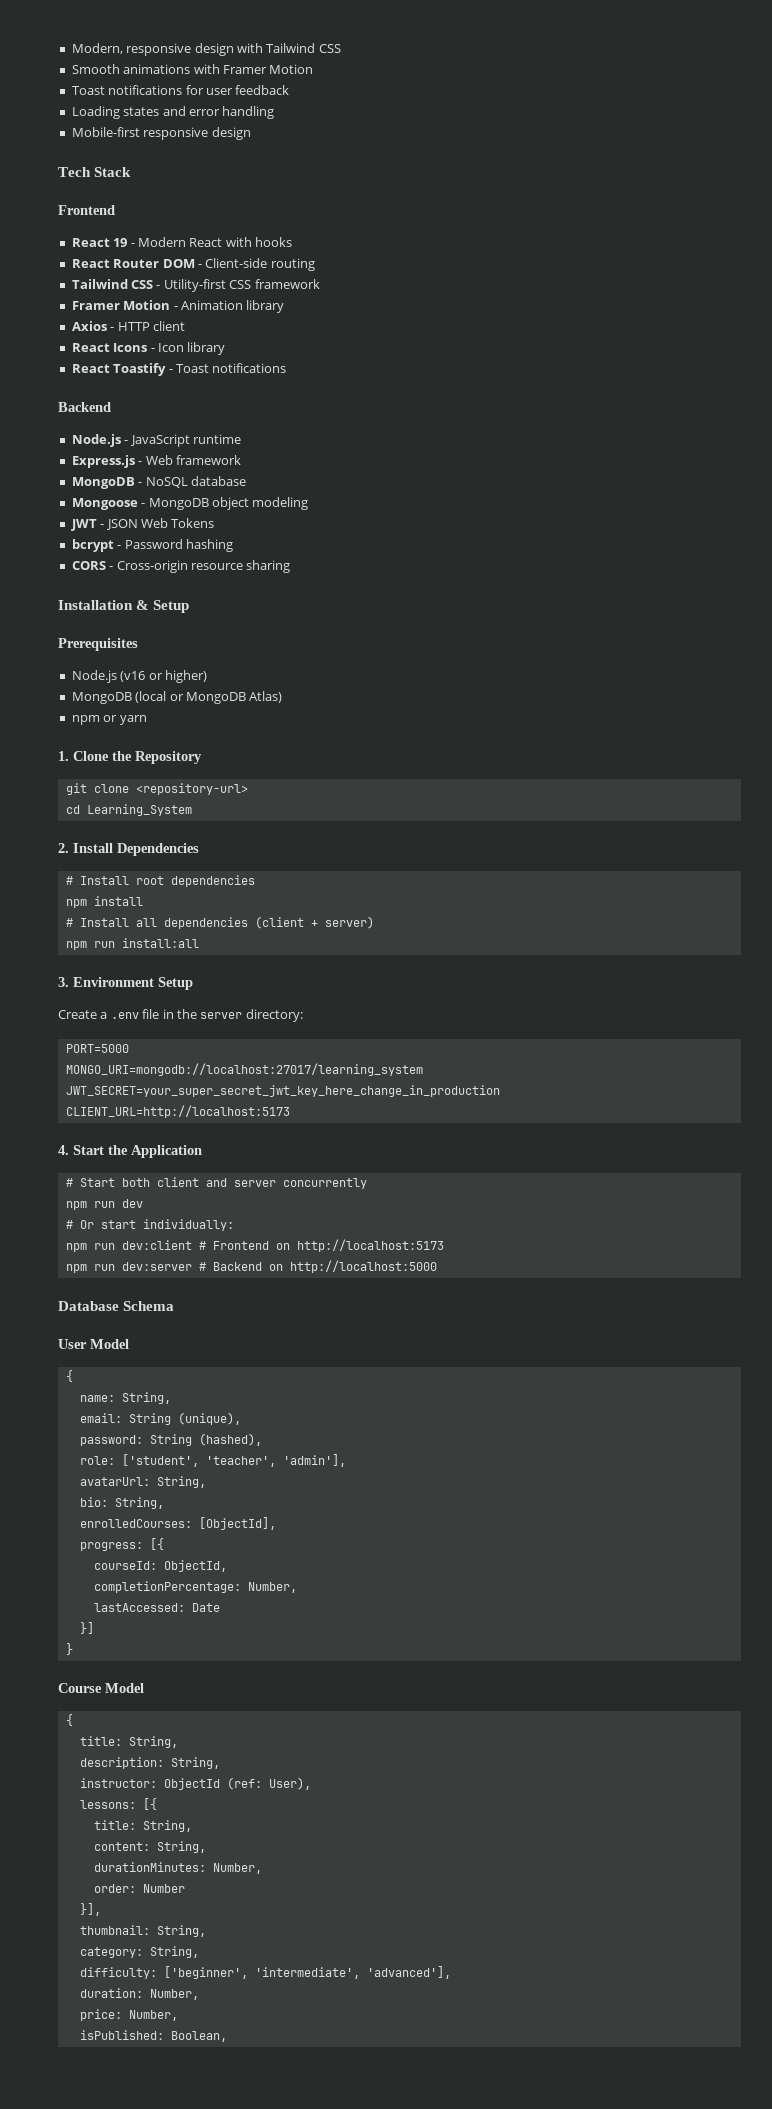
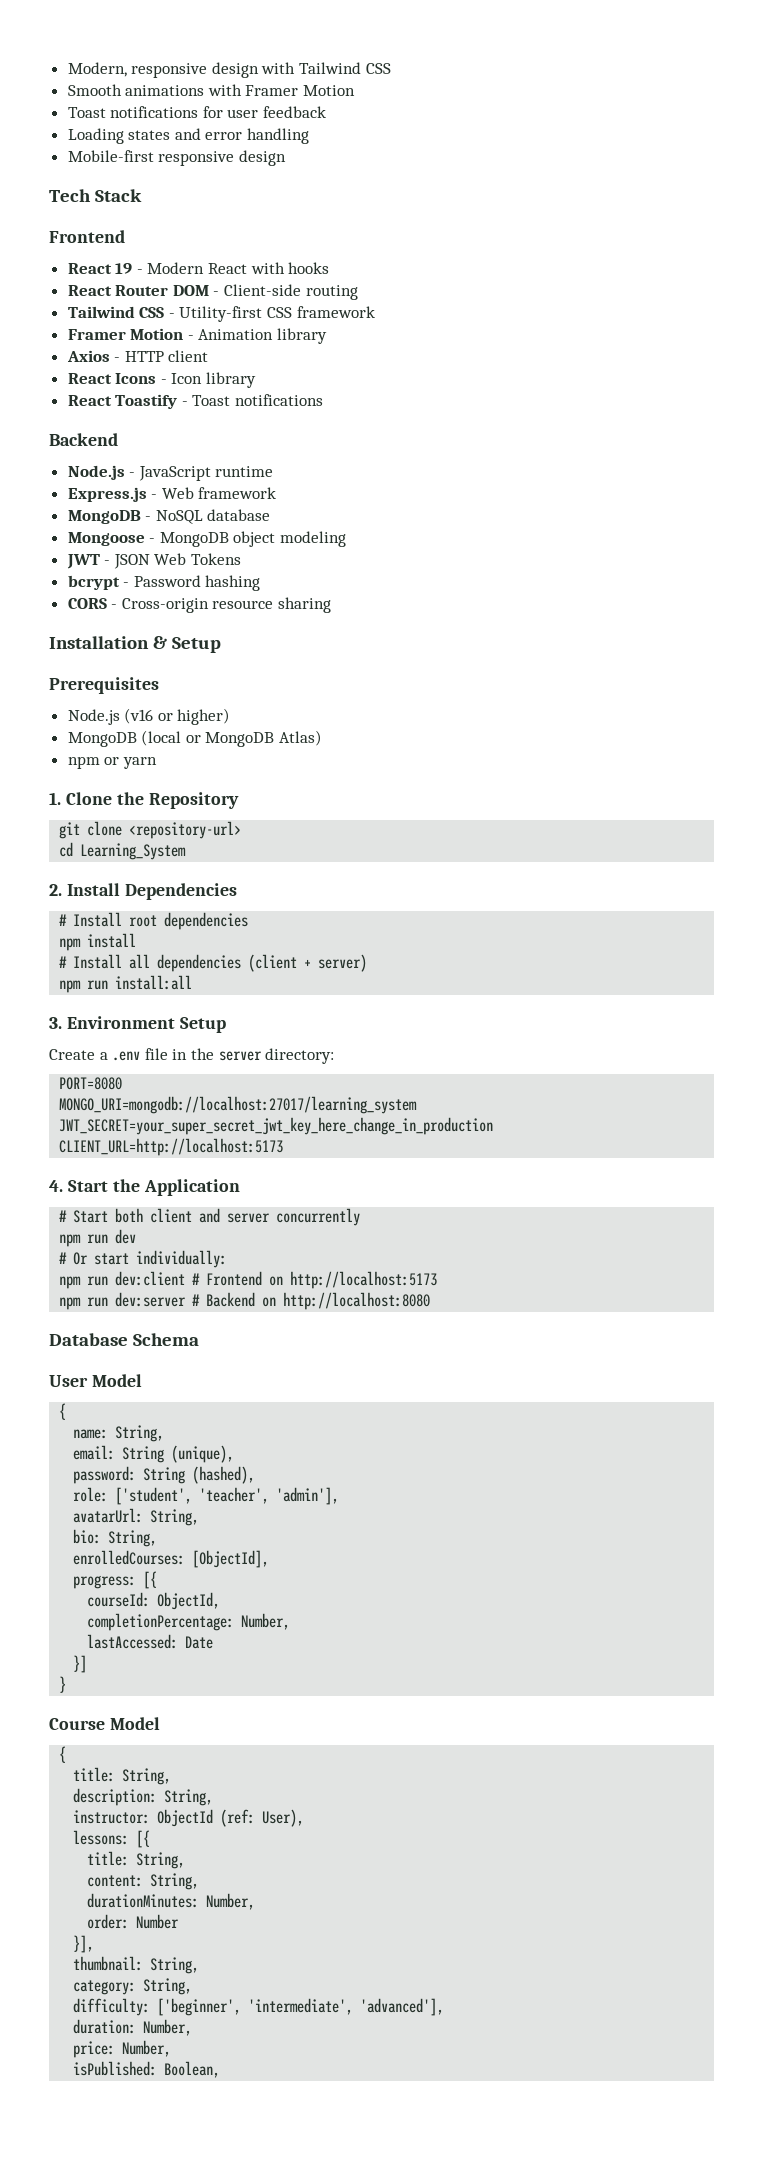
- PORT=5000
+ PORT=8080
- npm run dev:server # Backend on http://localhost:5000
+ npm run dev:server # Backend on http://localhost:8080

